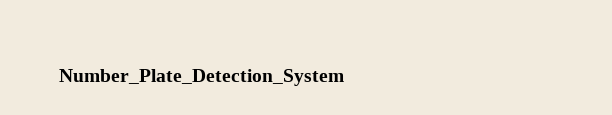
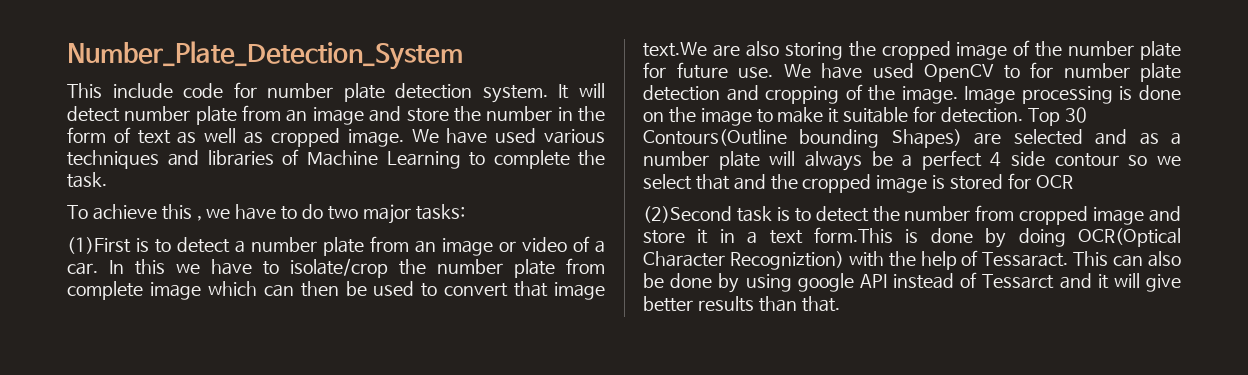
+ This include code for number plate detection system. It will detect number plate from an image and store the number in the form of text as well as cropped image. We have used various techniques and libraries of Machine Learning to complete the task.
+ To achieve this , we have to do two major tasks:
+ (1)First is to detect a number plate from an image or video of a car. In this we have to isolate/crop the number plate from complete image which can then be used to convert that image text.We are also storing the cropped image of the number plate for future use. We have used OpenCV to for number plate detection and cropping of the image. Image processing is done on the image to make it suitable for detection. Top 30 Contours(Outline bounding Shapes) are selected and as a number plate will always be a perfect 4 side contour so we select that and the cropped image is stored for OCR
+ (2)Second task is to detect the number from cropped image and store it in a text form.This is done by doing OCR(Optical Character Recogniztion) with the help of Tessaract. This can also be done by using google API instead of Tessarct and it will give better results than that.

